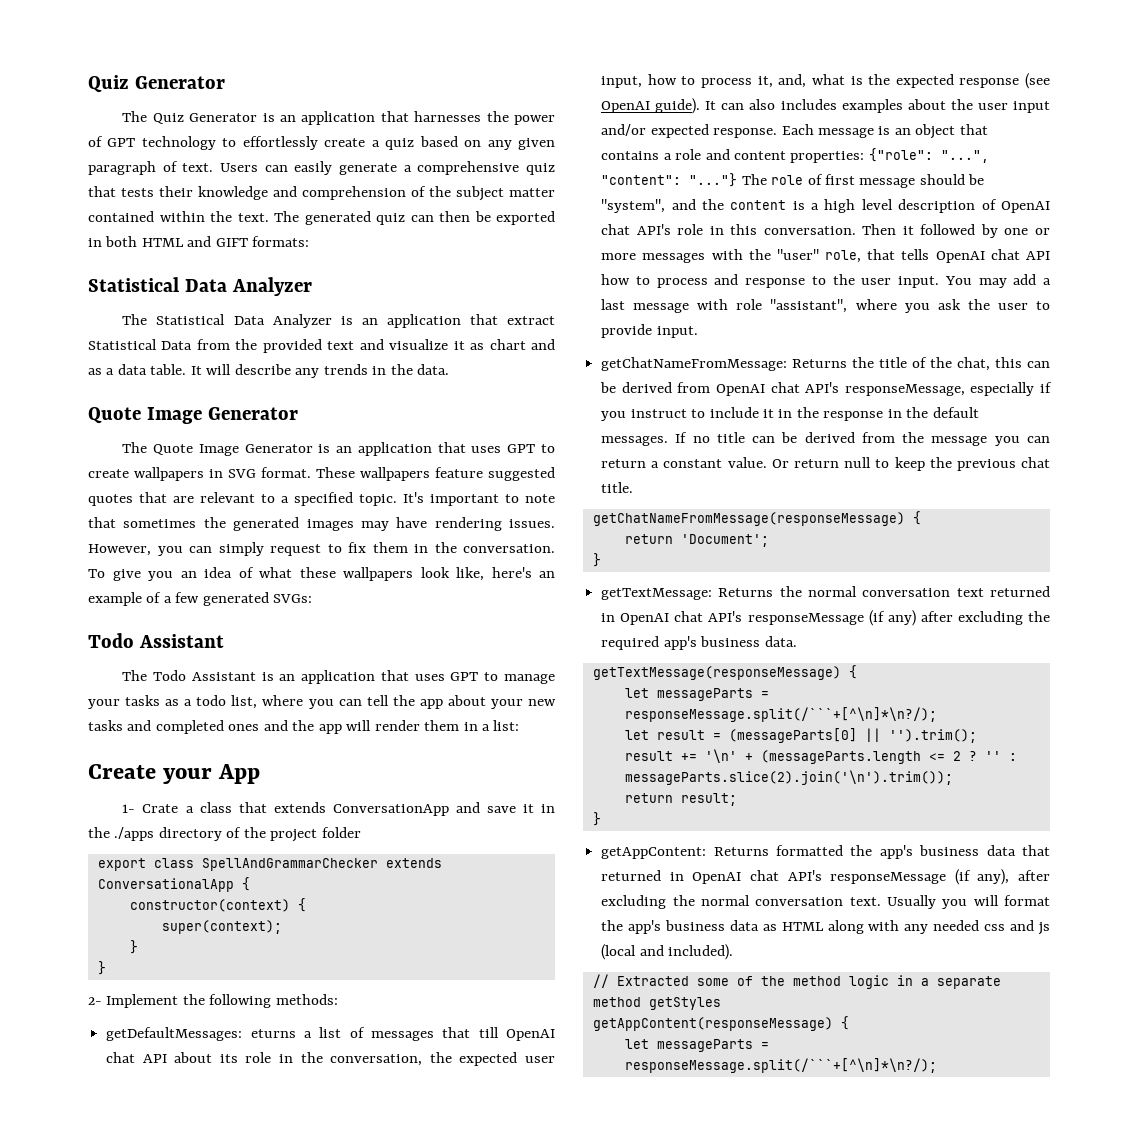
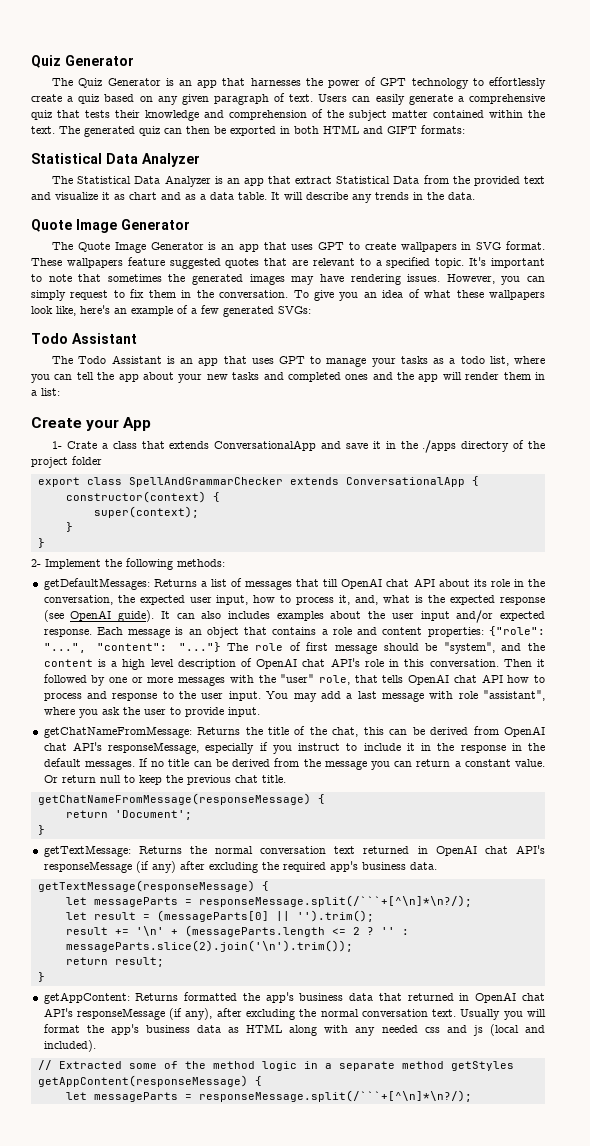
- The Quiz Generator is an application that harnesses the power of GPT technology to effortlessly create a quiz based on any given paragraph of text.
+ The Quiz Generator is an app that harnesses the power of GPT technology to effortlessly create a quiz based on any given paragraph of text.
- The Statistical Data Analyzer is an application that extract Statistical Data from the provided text and visualize it as chart and as a data table.
+ The Statistical Data Analyzer is an app that extract Statistical Data from the provided text and visualize it as chart and as a data table.
- The Quote Image Generator is an application that uses GPT to create wallpapers in SVG format.
+ The Quote Image Generator is an app that uses GPT to create wallpapers in SVG format.
- The Todo Assistant is an application that uses GPT to manage your tasks as a todo list, where you can tell the app about your new tasks and completed ones and the app will render them in a list:
+ The Todo Assistant is an app that uses GPT to manage your tasks as a todo list, where you can tell the app about your new tasks and completed ones and the app will render them in a list:
- 1- Crate a class that extends ConversationApp and save it in the ./apps directory of the project folder
+ 1- Crate a class that extends ConversationalApp and save it in the ./apps directory of the project folder
- getDefaultMessages: eturns a list of messages that till OpenAI chat API about its role in the conversation, the expected user input, how to process it, and, what is the expected response (see OpenAI guide).
+ getDefaultMessages: Returns a list of messages that till OpenAI chat API about its role in the conversation, the expected user input, how to process it, and, what is the expected response (see OpenAI guide).

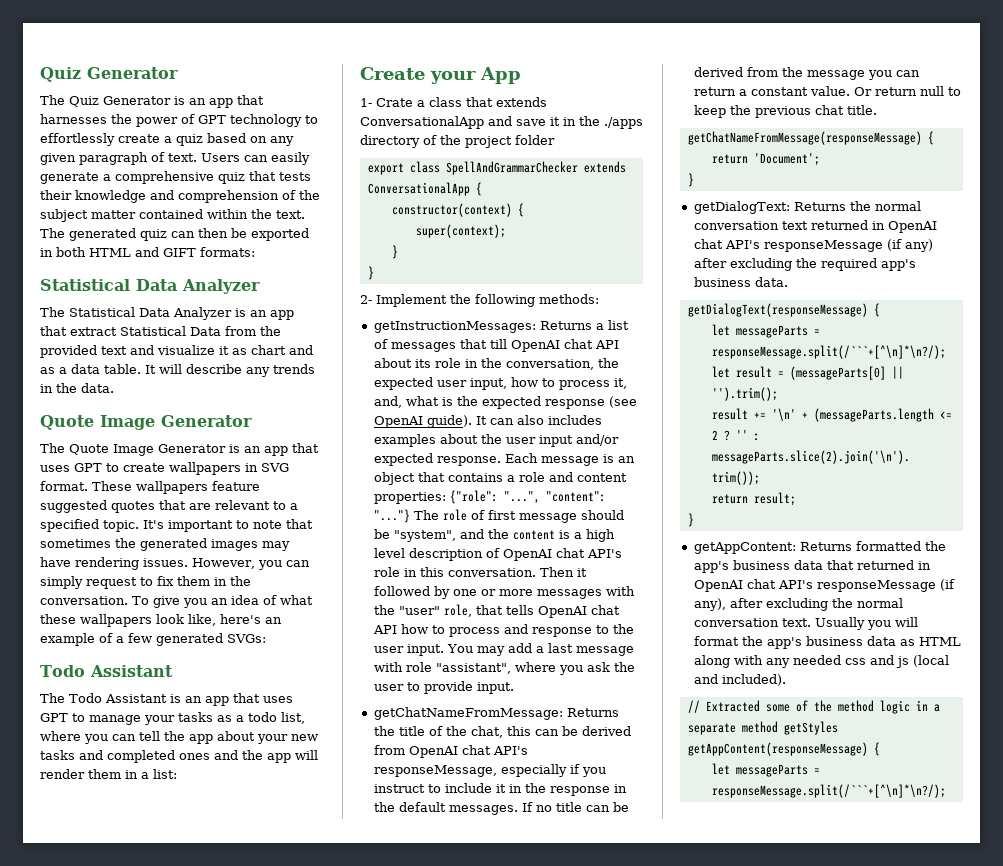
- getDefaultMessages: Returns a list of messages that till OpenAI chat API about its role in the conversation, the expected user input, how to process it, and, what is the expected response (see OpenAI guide).
+ getInstructionMessages: Returns a list of messages that till OpenAI chat API about its role in the conversation, the expected user input, how to process it, and, what is the expected response (see OpenAI guide).
- getTextMessage: Returns the normal conversation text returned in OpenAI chat API's responseMessage (if any) after excluding the required app's business data.
+ getDialogText: Returns the normal conversation text returned in OpenAI chat API's responseMessage (if any) after excluding the required app's business data.
- getTextMessage(responseMessage) {
+ getDialogText(responseMessage) {

